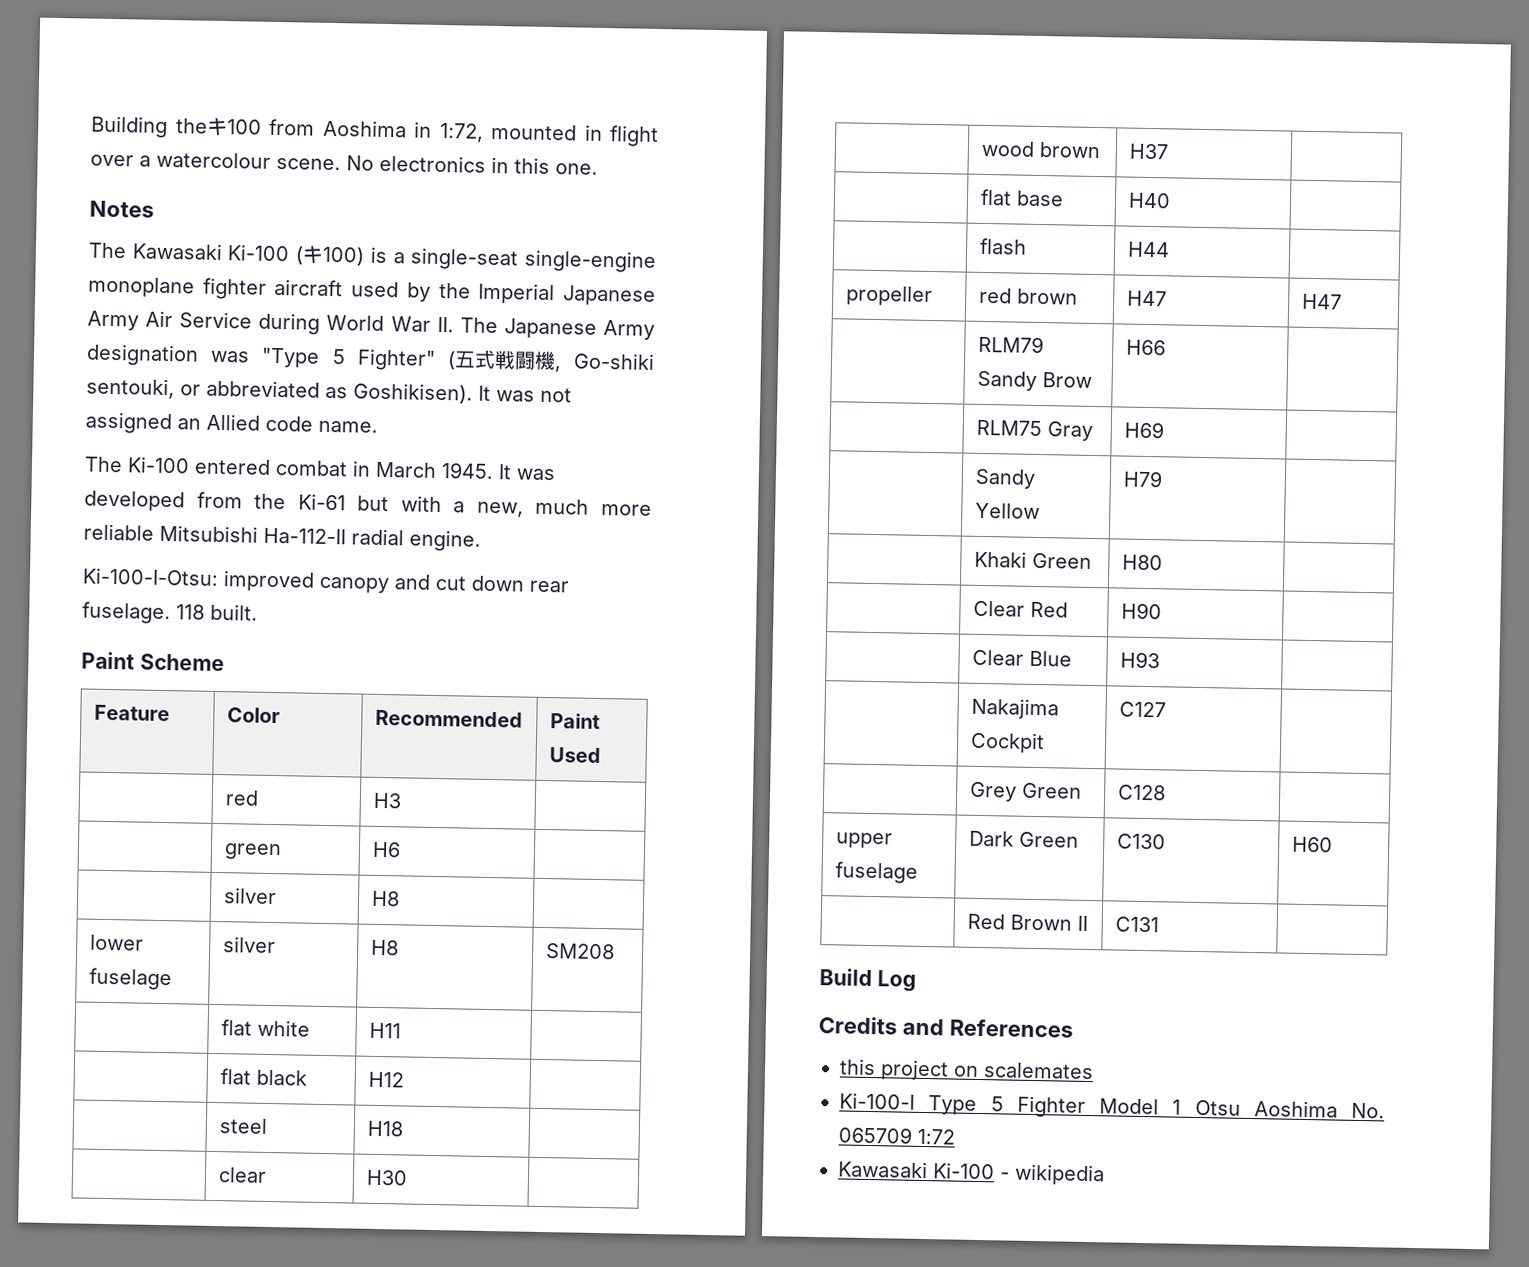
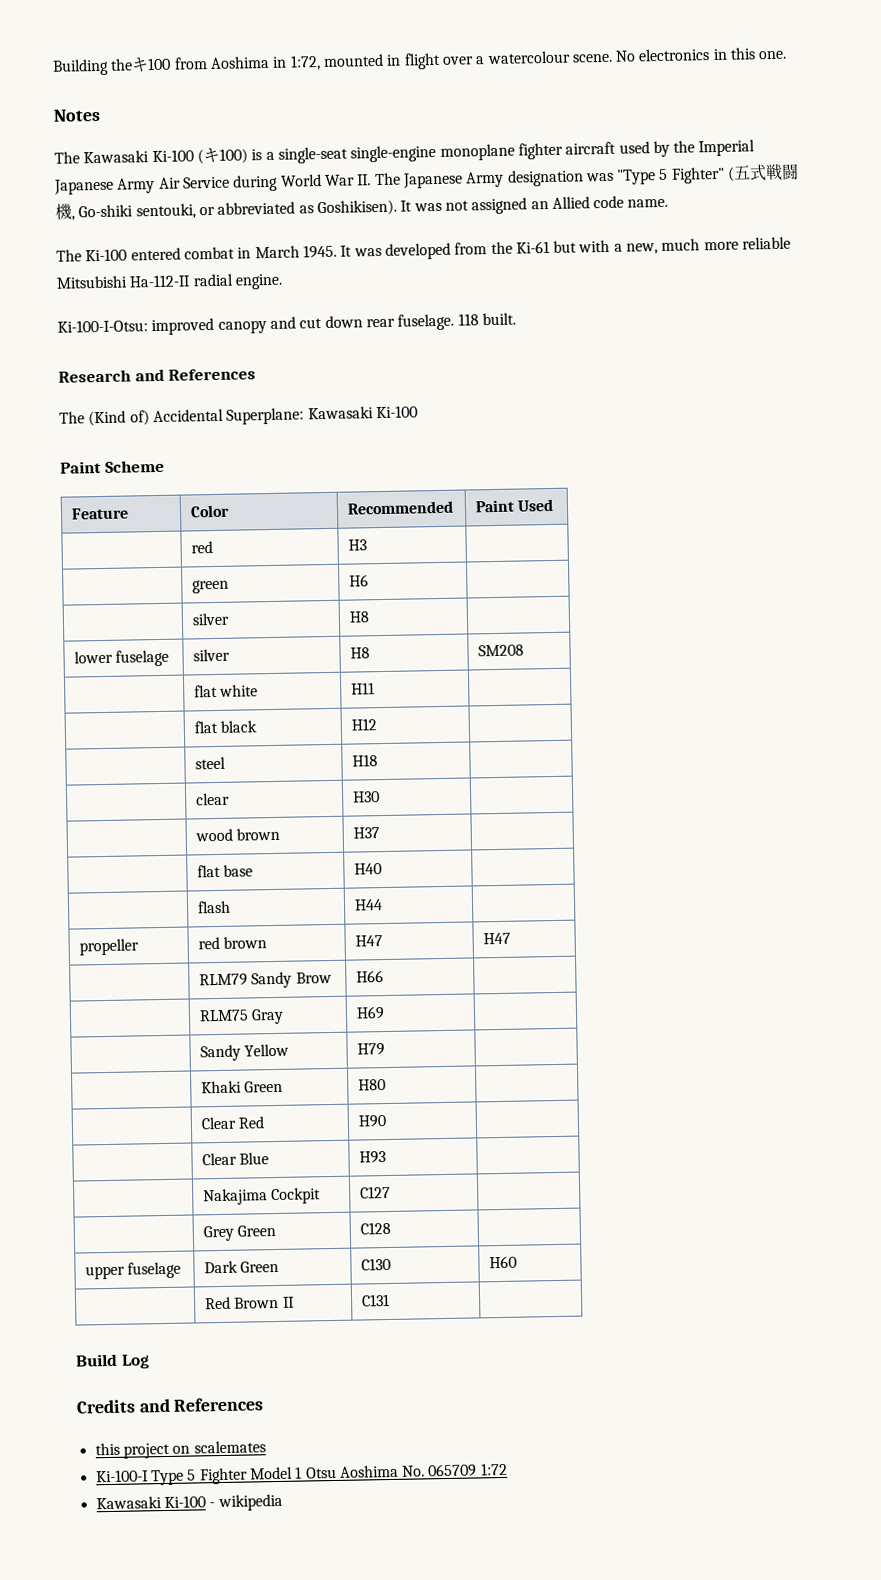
+ Research and References
+ The (Kind of) Accidental Superplane: Kawasaki Ki-100

